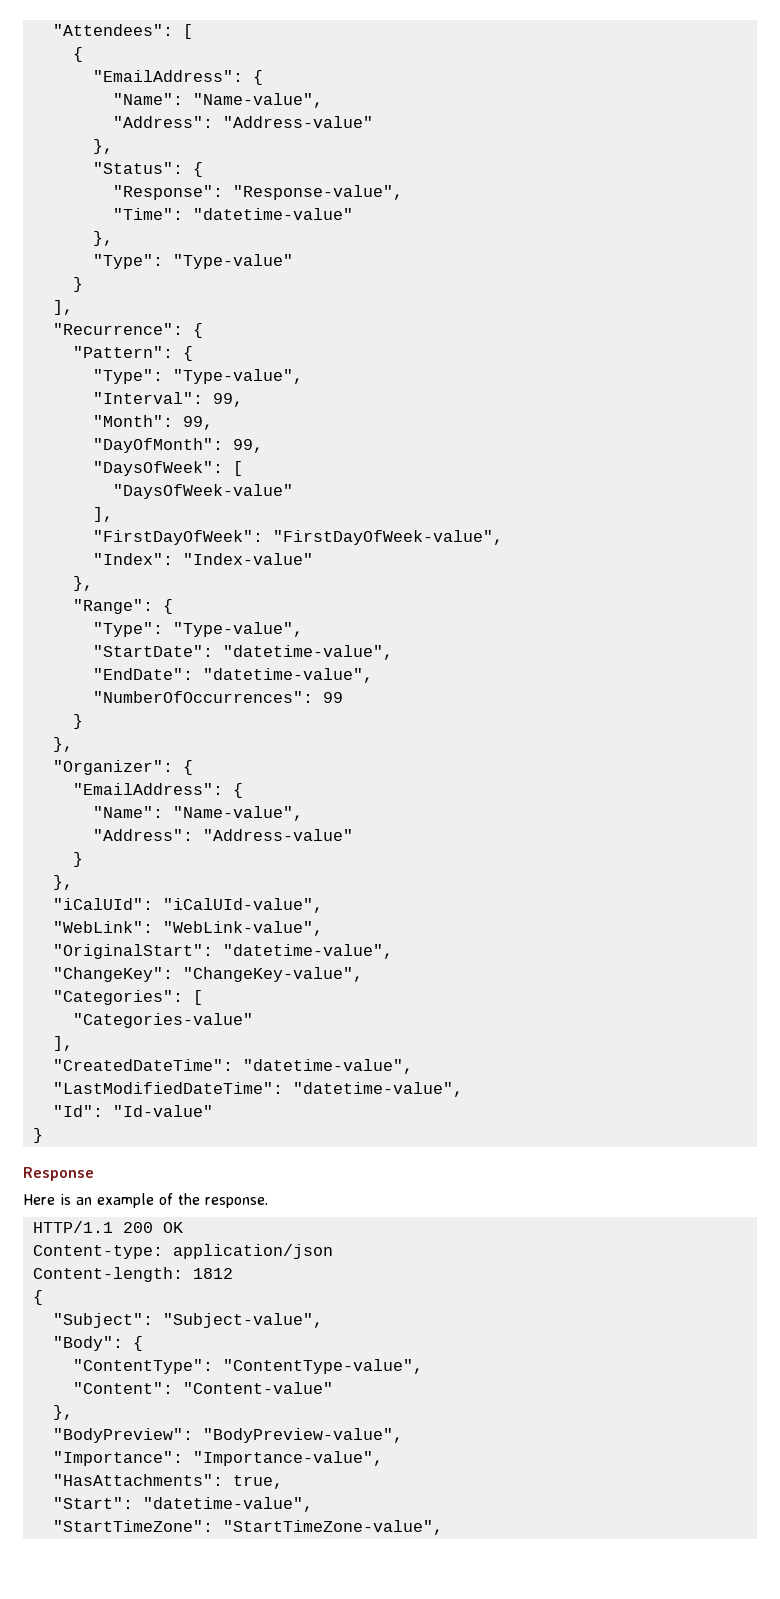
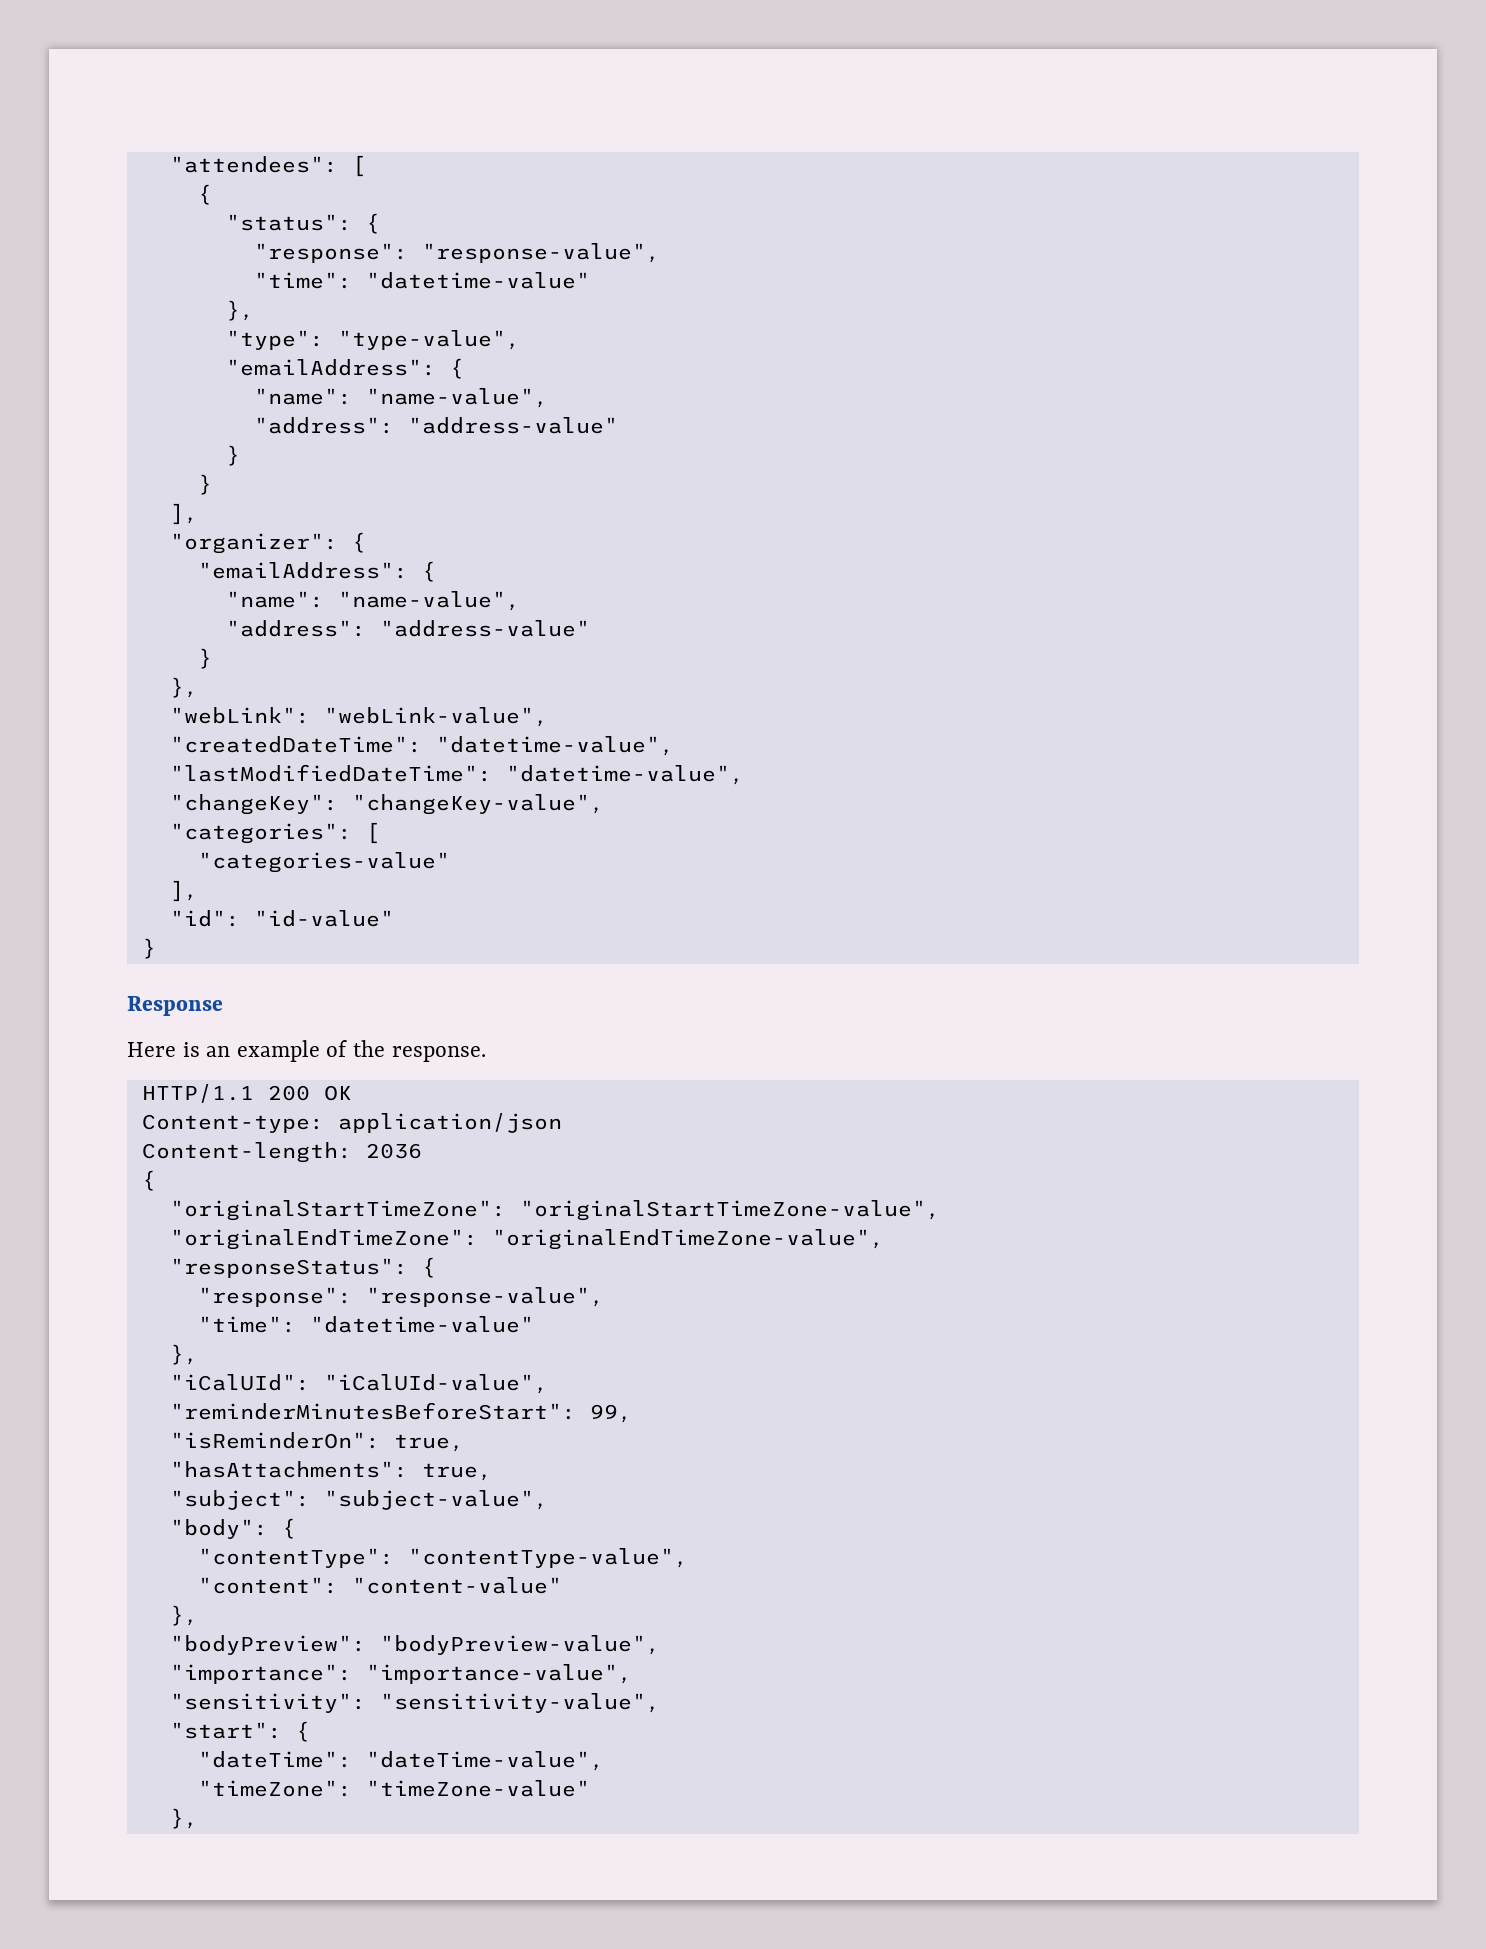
- "Attendees": [
+ "attendees": [
  {
- "EmailAddress": {
- "Name": "Name-value",
- "Address": "Address-value"
+ "status": {
+ "response": "response-value",
+ "time": "datetime-value"
  },
- "Status": {
- "Response": "Response-value",
- "Time": "datetime-value"
- },
- "Type": "Type-value"
+ "type": "type-value",
+ "emailAddress": {
+ "name": "name-value",
+ "address": "address-value"
+ }
- "Recurrence": {
- "Pattern": {
- "Type": "Type-value",
- "Interval": 99,
- "Month": 99,
- "DayOfMonth": 99,
- "DaysOfWeek": [
- "DaysOfWeek-value"
- ],
- "FirstDayOfWeek": "FirstDayOfWeek-value",
- "Index": "Index-value"
- },
- "Range": {
- "Type": "Type-value",
- "StartDate": "datetime-value",
- "EndDate": "datetime-value",
- "NumberOfOccurrences": 99
+ "organizer": {
+ "emailAddress": {
+ "name": "name-value",
+ "address": "address-value"
  }
  },
- "Organizer": {
- "EmailAddress": {
- "Name": "Name-value",
- "Address": "Address-value"
- }
- },
- "iCalUId": "iCalUId-value",
- "WebLink": "WebLink-value",
- "OriginalStart": "datetime-value",
- "ChangeKey": "ChangeKey-value",
- "Categories": [
- "Categories-value"
+ "webLink": "webLink-value",
+ "createdDateTime": "datetime-value",
+ "lastModifiedDateTime": "datetime-value",
+ "changeKey": "changeKey-value",
+ "categories": [
+ "categories-value"
  ],
- "CreatedDateTime": "datetime-value",
- "LastModifiedDateTime": "datetime-value",
- "Id": "Id-value"
+ "id": "id-value"
- Content-length: 1812
+ Content-length: 2036
  {
- "Subject": "Subject-value",
- "Body": {
- "ContentType": "ContentType-value",
- "Content": "Content-value"
+ "originalStartTimeZone": "originalStartTimeZone-value",
+ "originalEndTimeZone": "originalEndTimeZone-value",
+ "responseStatus": {
+ "response": "response-value",
+ "time": "datetime-value"
  },
- "BodyPreview": "BodyPreview-value",
- "Importance": "Importance-value",
- "HasAttachments": true,
- "Start": "datetime-value",
- "StartTimeZone": "StartTimeZone-value",
+ "iCalUId": "iCalUId-value",
+ "reminderMinutesBeforeStart": 99,
+ "isReminderOn": true,
+ "hasAttachments": true,
+ "subject": "subject-value",
+ "body": {
+ "contentType": "contentType-value",
+ "content": "content-value"
+ },
+ "bodyPreview": "bodyPreview-value",
+ "importance": "importance-value",
+ "sensitivity": "sensitivity-value",
+ "start": {
+ "dateTime": "dateTime-value",
+ "timeZone": "timeZone-value"
+ },

